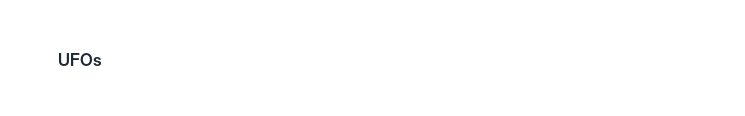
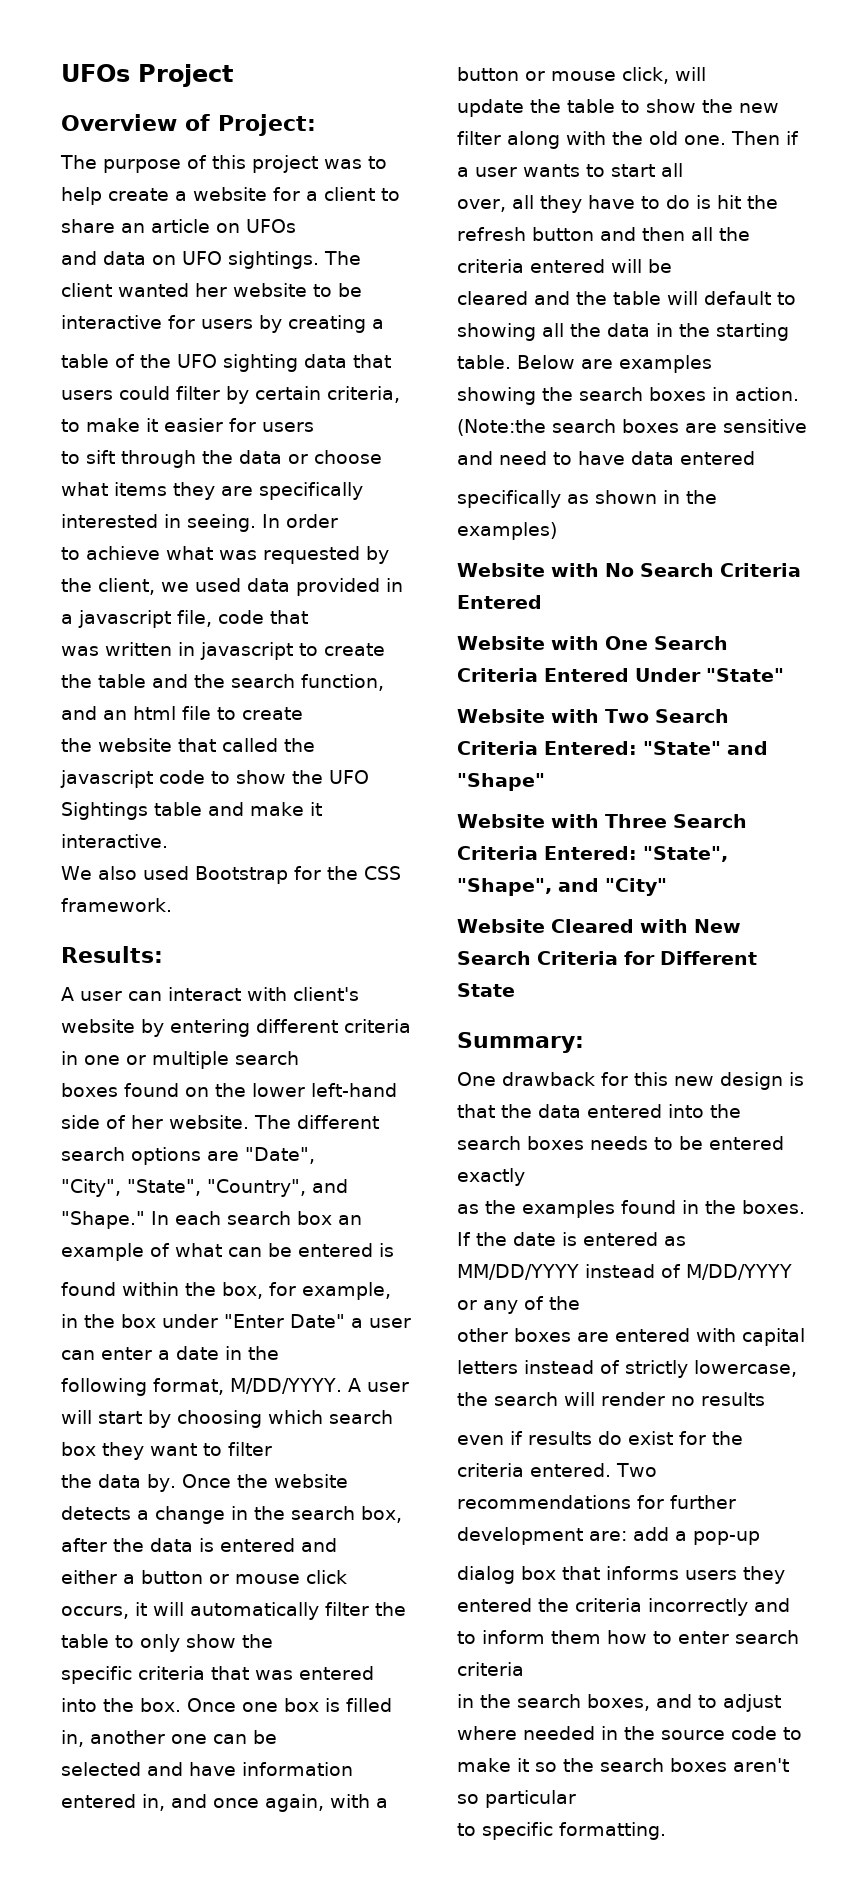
- UFOs
+ UFOs Project
+ Overview of Project:
+ The purpose of this project was to help create a website for a client to share an article on UFOs
+ and data on UFO sightings. The client wanted her website to be interactive for users by creating a
+ table of the UFO sighting data that users could filter by certain criteria, to make it easier for users
+ to sift through the data or choose what items they are specifically interested in seeing. In order
+ to achieve what was requested by the client, we used data provided in a javascript file, code that
+ was written in javascript to create the table and the search function, and an html file to create
+ the website that called the javascript code to show the UFO Sightings table and make it interactive.
+ We also used Bootstrap for the CSS framework.
+ Results:
+ A user can interact with client's website by entering different criteria in one or multiple search
+ boxes found on the lower left-hand side of her website. The different search options are "Date",
+ "City", "State", "Country", and "Shape." In each search box an example of what can be entered is
+ found within the box, for example, in the box under "Enter Date" a user can enter a date in the
+ following format, M/DD/YYYY. A user will start by choosing which search box they want to filter
+ the data by. Once the website detects a change in the search box, after the data is entered and
+ either a button or mouse click occurs, it will automatically filter the table to only show the
+ specific criteria that was entered into the box. Once one box is filled in, another one can be
+ selected and have information entered in, and once again, with a button or mouse click, will
+ update the table to show the new filter along with the old one. Then if a user wants to start all
+ over, all they have to do is hit the refresh button and then all the criteria entered will be
+ cleared and the table will default to showing all the data in the starting table. Below are examples
+ showing the search boxes in action. (Note:the search boxes are sensitive and need to have data entered
+ specifically as shown in the examples)
+ Website with No Search Criteria Entered
+ Website with One Search Criteria Entered Under "State"
+ Website with Two Search Criteria Entered: "State" and "Shape"
+ Website with Three Search Criteria Entered: "State", "Shape", and "City"
+ Website Cleared with New Search Criteria for Different State
+ Summary:
+ One drawback for this new design is that the data entered into the search boxes needs to be entered exactly
+ as the examples found in the boxes. If the date is entered as MM/DD/YYYY instead of M/DD/YYYY or any of the
+ other boxes are entered with capital letters instead of strictly lowercase, the search will render no results
+ even if results do exist for the criteria entered. Two recommendations for further development are: add a pop-up
+ dialog box that informs users they entered the criteria incorrectly and to inform them how to enter search criteria
+ in the search boxes, and to adjust where needed in the source code to make it so the search boxes aren't so particular
+ to specific formatting.

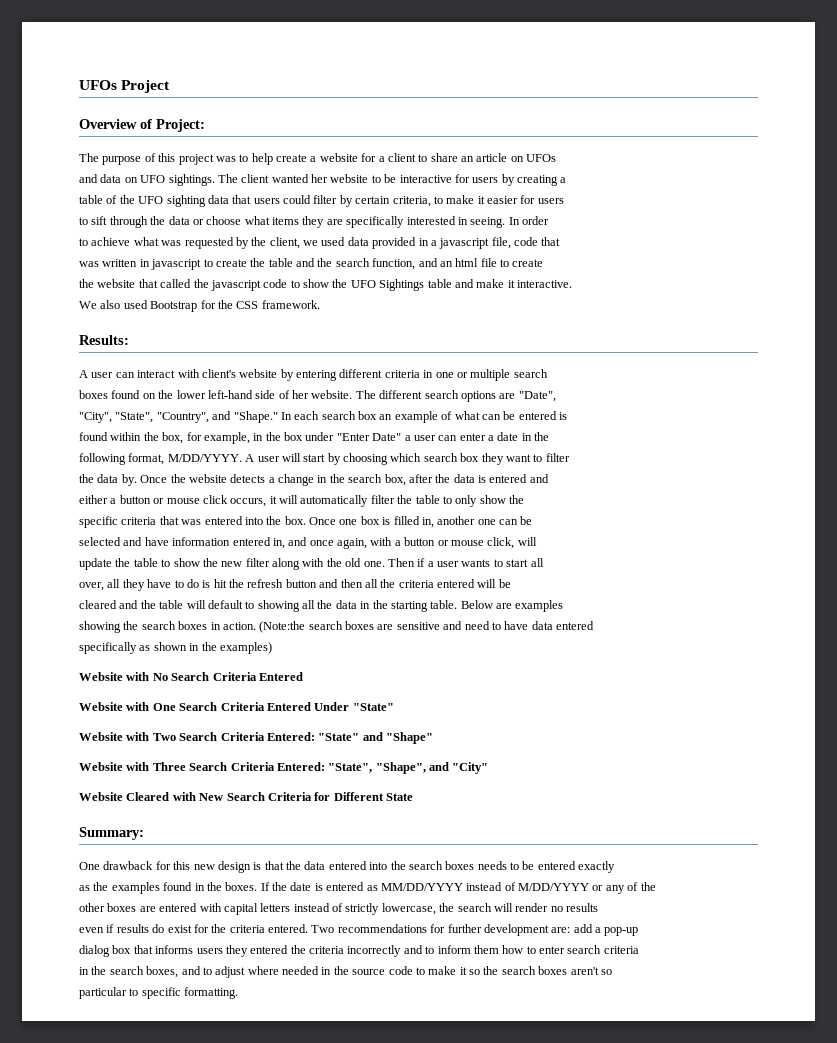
- in the search boxes, and to adjust where needed in the source code to make it so the search boxes aren't so particular
- to specific formatting.
+ in the search boxes, and to adjust where needed in the source code to make it so the search boxes aren't so
+ particular to specific formatting.

